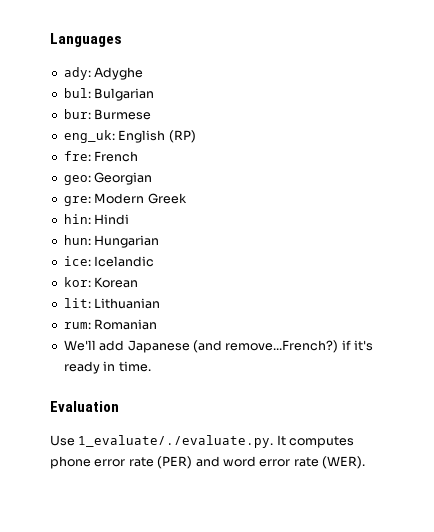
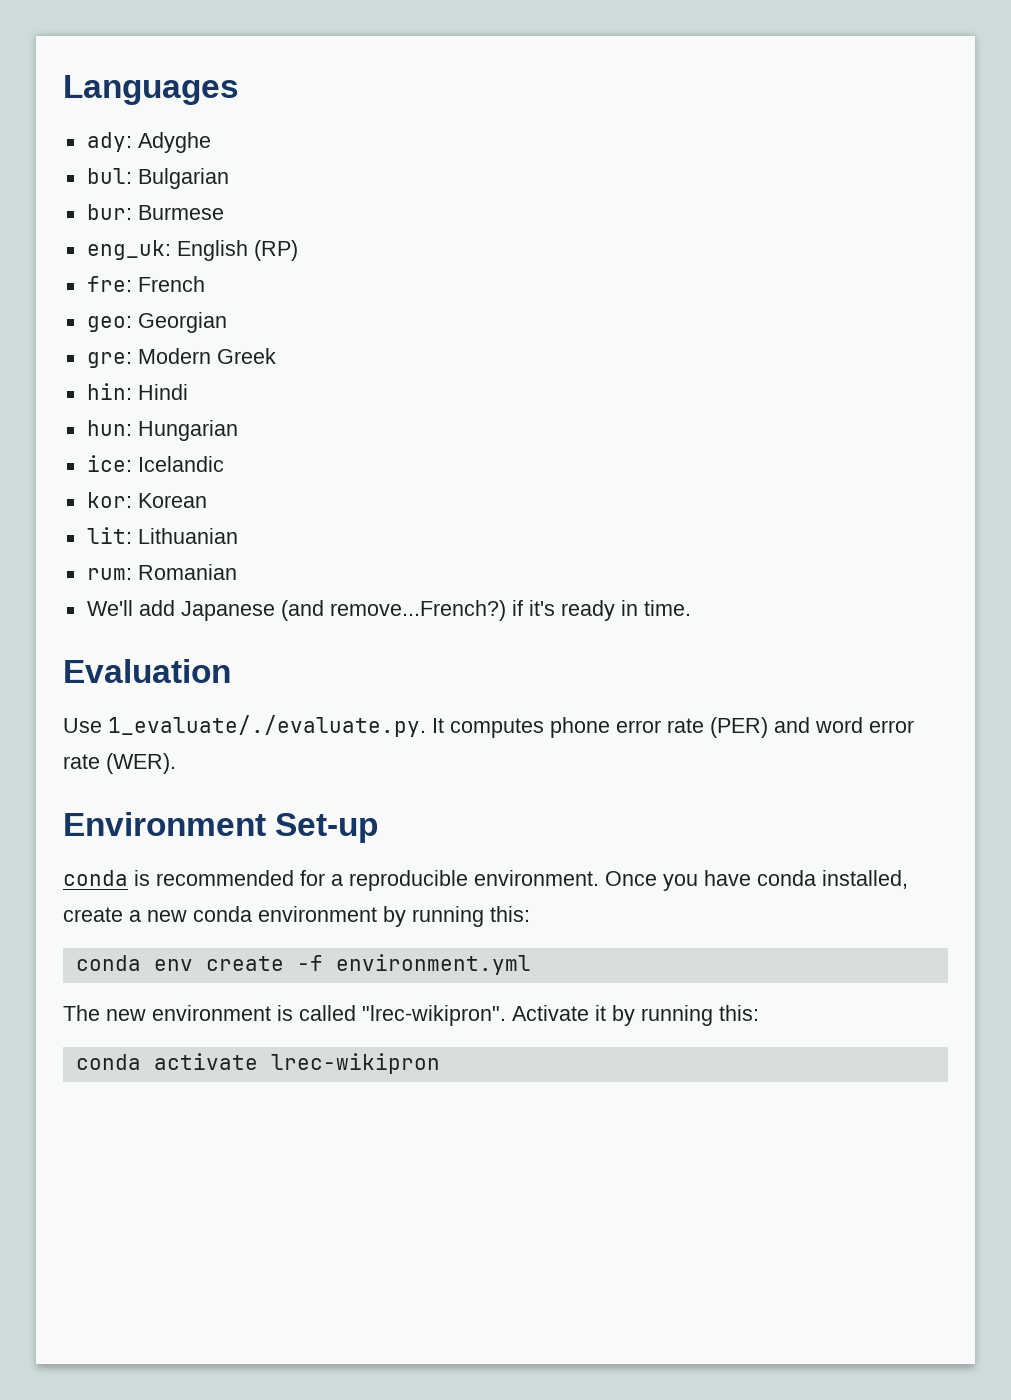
+ Environment Set-up
+ conda is recommended for a reproducible environment. Once you have conda installed, create a new conda environment by running this:
+ conda env create -f environment.yml
+ The new environment is called "lrec-wikipron". Activate it by running this:
+ conda activate lrec-wikipron

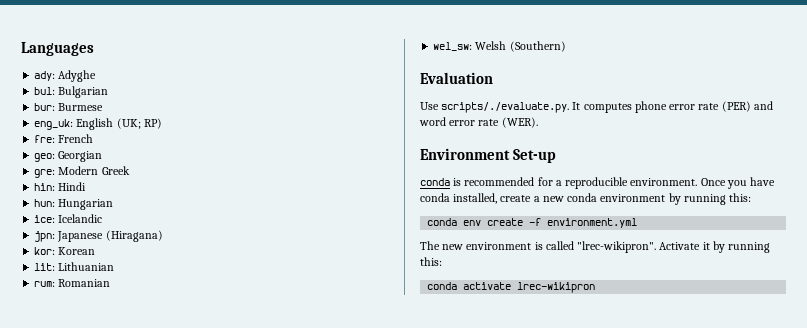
- eng_uk: English (RP)
+ eng_uk: English (UK; RP)
+ jpn: Japanese (Hiragana)
- We'll add Japanese (and remove...French?) if it's ready in time.
+ wel_sw: Welsh (Southern)
- Use 1_evaluate/./evaluate.py. It computes phone error rate (PER) and word error rate (WER).
+ Use scripts/./evaluate.py. It computes phone error rate (PER) and word error rate (WER).

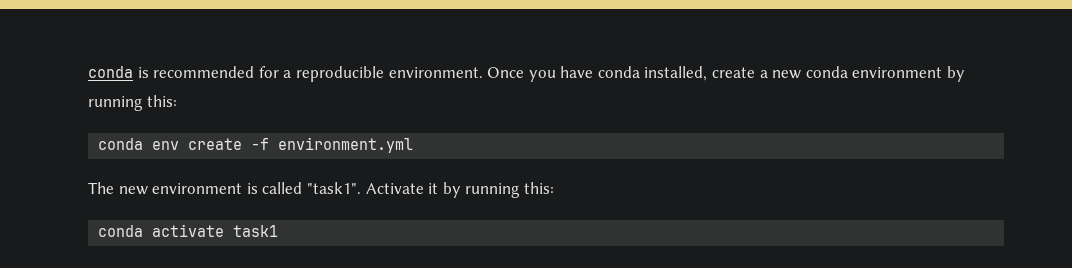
- Languages
- ady: Adyghe
- bul: Bulgarian
- bur: Burmese
- eng_uk: English (UK; RP)
- fre: French
- geo: Georgian
- gre: Modern Greek
- hin: Hindi
- hun: Hungarian
- ice: Icelandic
- jpn: Japanese (Hiragana)
- kor: Korean
- lit: Lithuanian
- rum: Romanian
- wel_sw: Welsh (Southern)
- Evaluation
- Use scripts/./evaluate.py. It computes phone error rate (PER) and word error rate (WER).
- Environment Set-up
- The new environment is called "lrec-wikipron".
+ The new environment is called "task1".
- conda activate lrec-wikipron
+ conda activate task1

